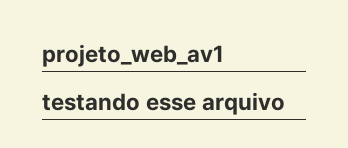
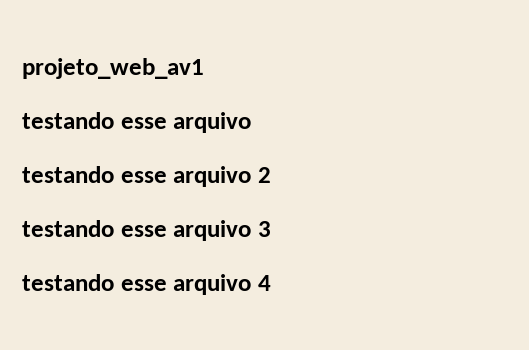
+ testando esse arquivo 2
+ testando esse arquivo 3
+ testando esse arquivo 4

